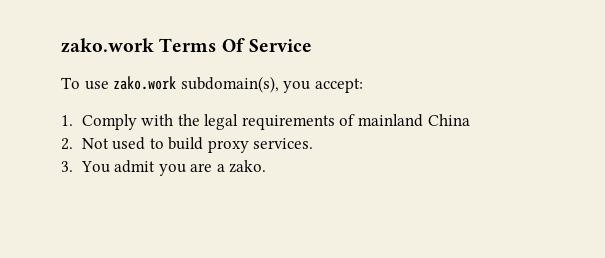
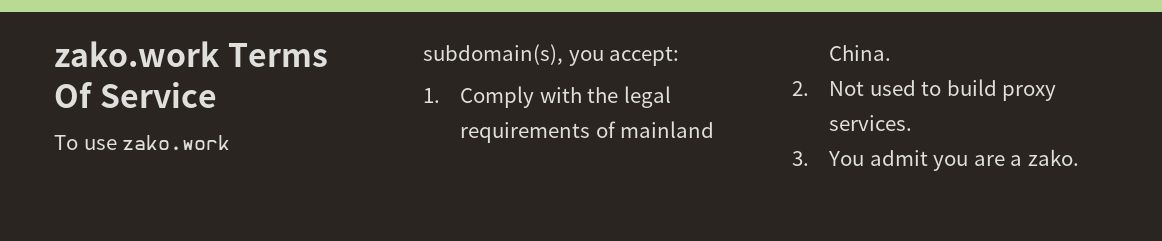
- 1. Comply with the legal requirements of mainland China
+ 1. Comply with the legal requirements of mainland China.

